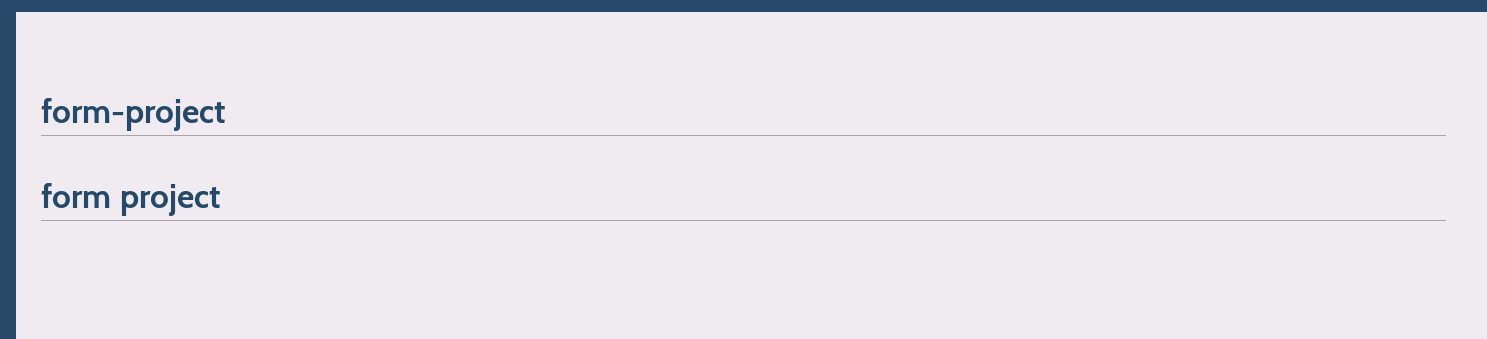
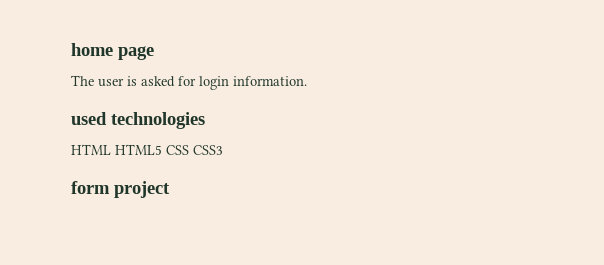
- form-project
+ home page
+ The user is asked for login information.
+ used technologies
+ HTML HTML5 CSS CSS3

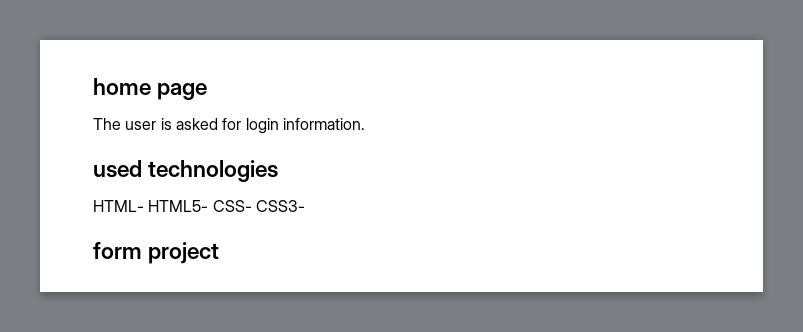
- HTML HTML5 CSS CSS3
+ HTML- HTML5- CSS- CSS3-

